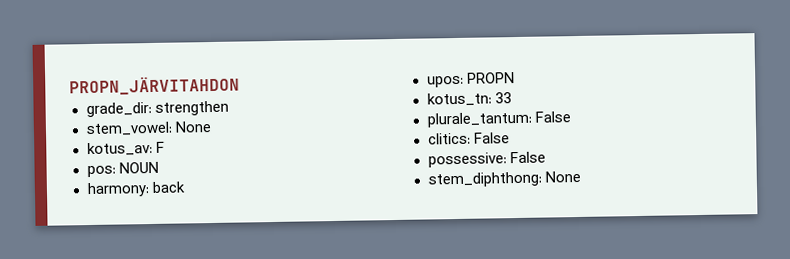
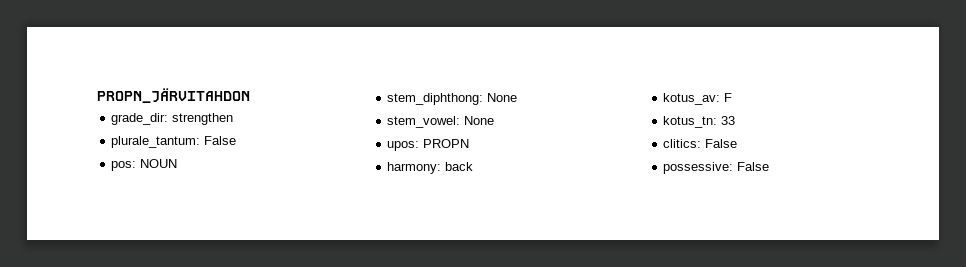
+ plurale_tantum: False
+ pos: NOUN
+ stem_diphthong: None
  stem_vowel: None
+ upos: PROPN
+ harmony: back
  kotus_av: F
- pos: NOUN
- harmony: back
- upos: PROPN
- plurale_tantum: False
- stem_diphthong: None

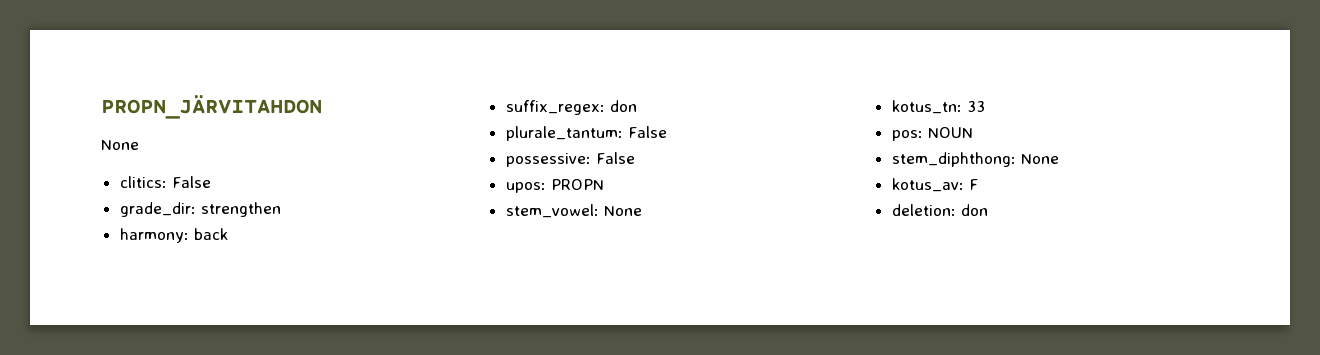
  PROPN_JÄRVITAHDON
+ None
+ clitics: False
+ harmony: back
+ suffix_regex: don
  plurale_tantum: False
+ possessive: False
+ upos: PROPN
+ stem_vowel: None
+ kotus_tn: 33
  pos: NOUN
  stem_diphthong: None
- stem_vowel: None
- upos: PROPN
- harmony: back
  kotus_av: F
- kotus_tn: 33
- clitics: False
- possessive: False
+ deletion: don

